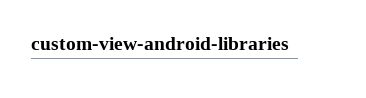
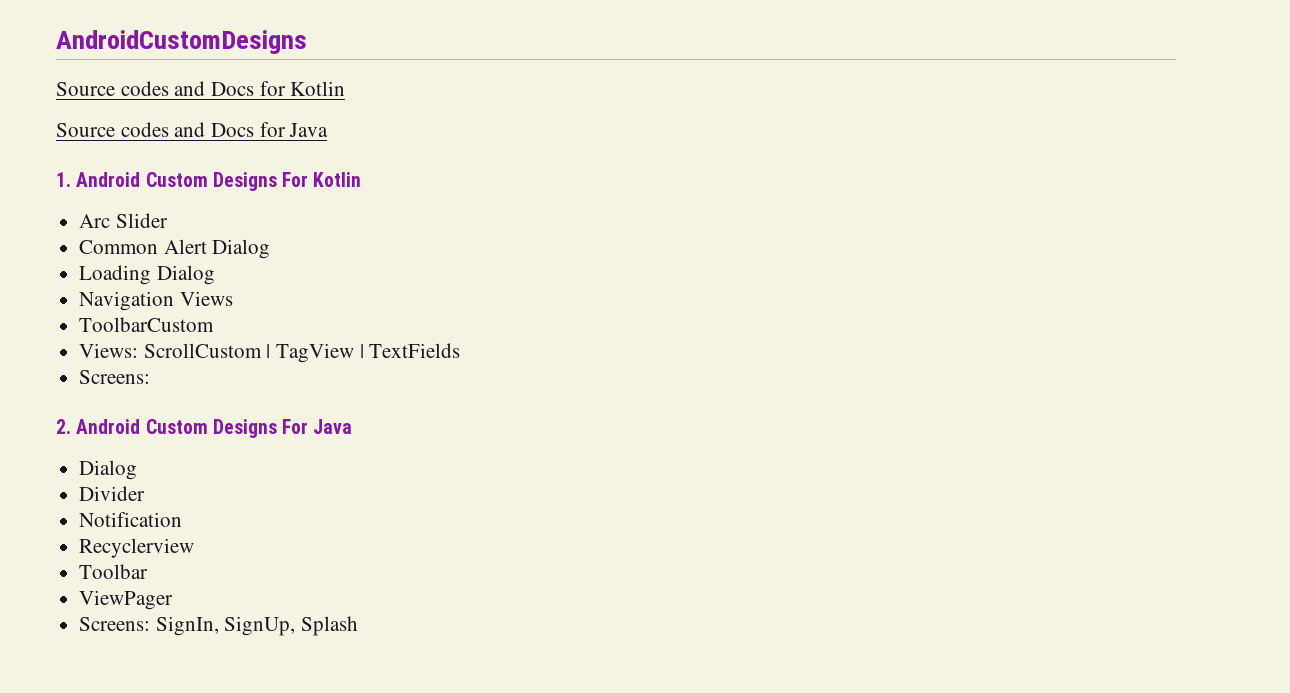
- custom-view-android-libraries
+ AndroidCustomDesigns
+ Source codes and Docs for Kotlin
+ Source codes and Docs for Java
+ 1. Android Custom Designs For Kotlin
+ Arc Slider
+ Common Alert Dialog
+ Loading Dialog
+ Navigation Views
+ ToolbarCustom
+ Views: ScrollCustom | TagView | TextFields
+ Screens:
+ 2. Android Custom Designs For Java
+ Dialog
+ Divider
+ Notification
+ Recyclerview
+ Toolbar
+ ViewPager
+ Screens: SignIn, SignUp, Splash

